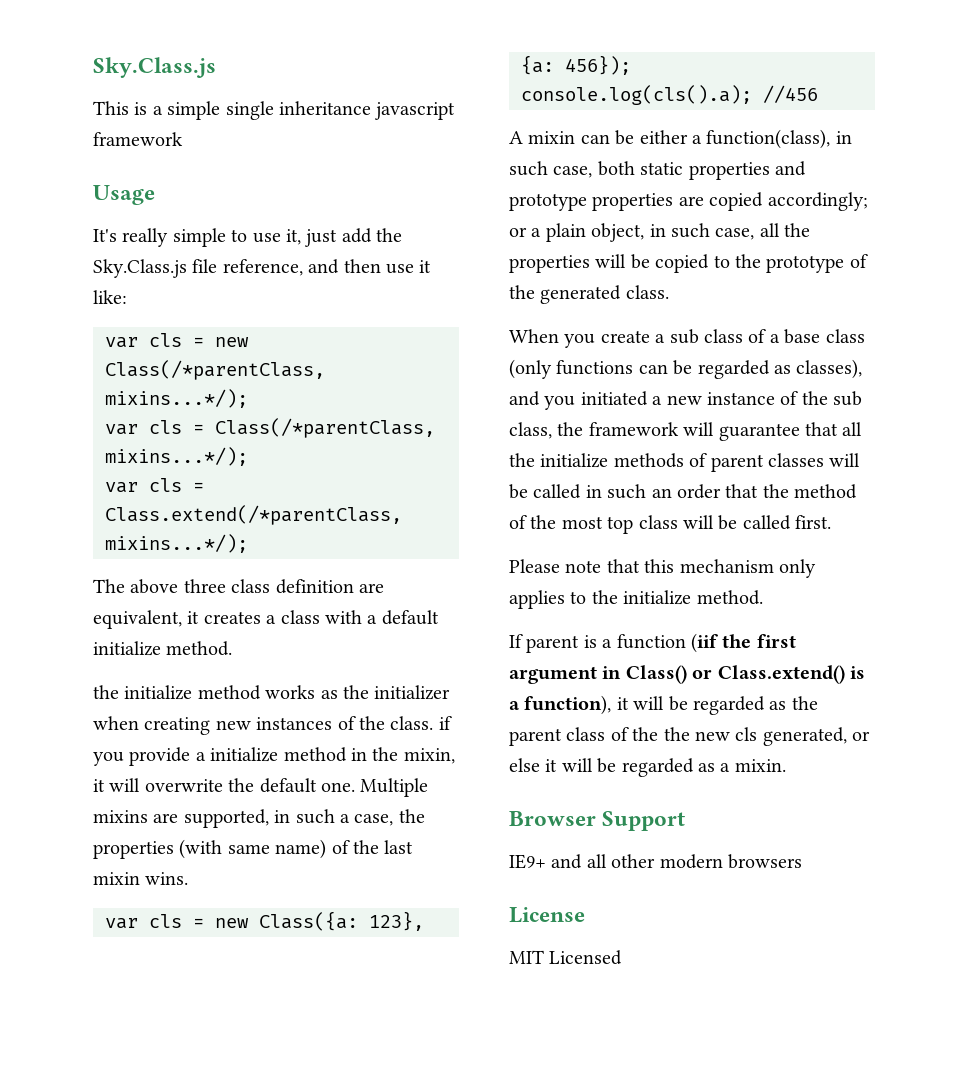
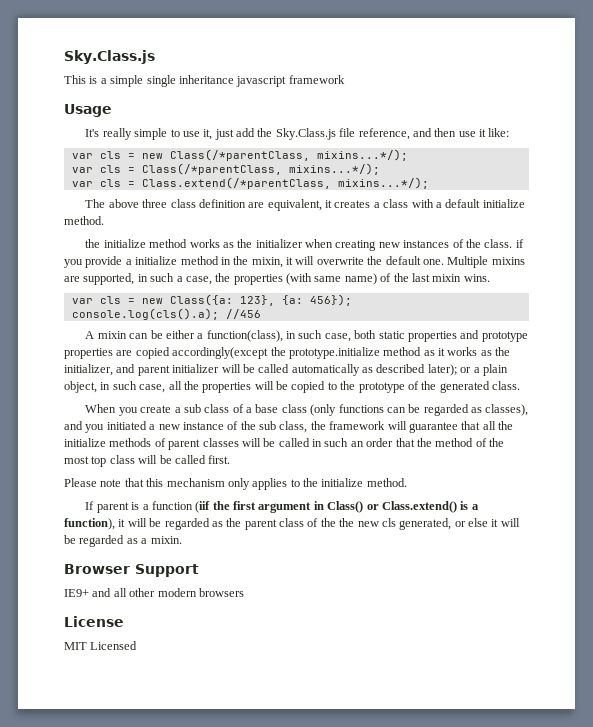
- A mixin can be either a function(class), in such case, both static properties and prototype properties are copied accordingly; or a plain object, in such case, all the properties will be copied to the prototype of the generated class.
+ A mixin can be either a function(class), in such case, both static properties and prototype properties are copied accordingly(except the prototype.initialize method as it works as the initializer, and parent initializer will be called automatically as described later); or a plain object, in such case, all the properties will be copied to the prototype of the generated class.

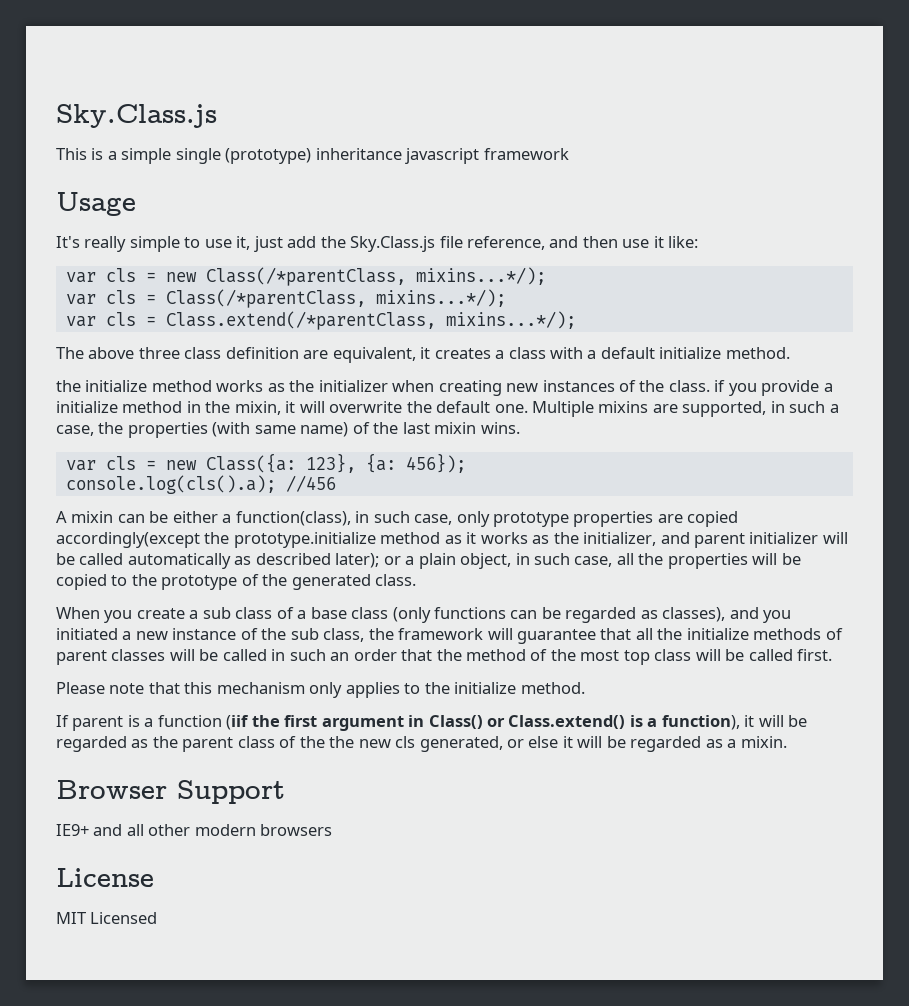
- This is a simple single inheritance javascript framework
+ This is a simple single (prototype) inheritance javascript framework
- A mixin can be either a function(class), in such case, both static properties and prototype properties are copied accordingly(except the prototype.initialize method as it works as the initializer, and parent initializer will be called automatically as described later); or a plain object, in such case, all the properties will be copied to the prototype of the generated class.
+ A mixin can be either a function(class), in such case, only prototype properties are copied accordingly(except the prototype.initialize method as it works as the initializer, and parent initializer will be called automatically as described later); or a plain object, in such case, all the properties will be copied to the prototype of the generated class.

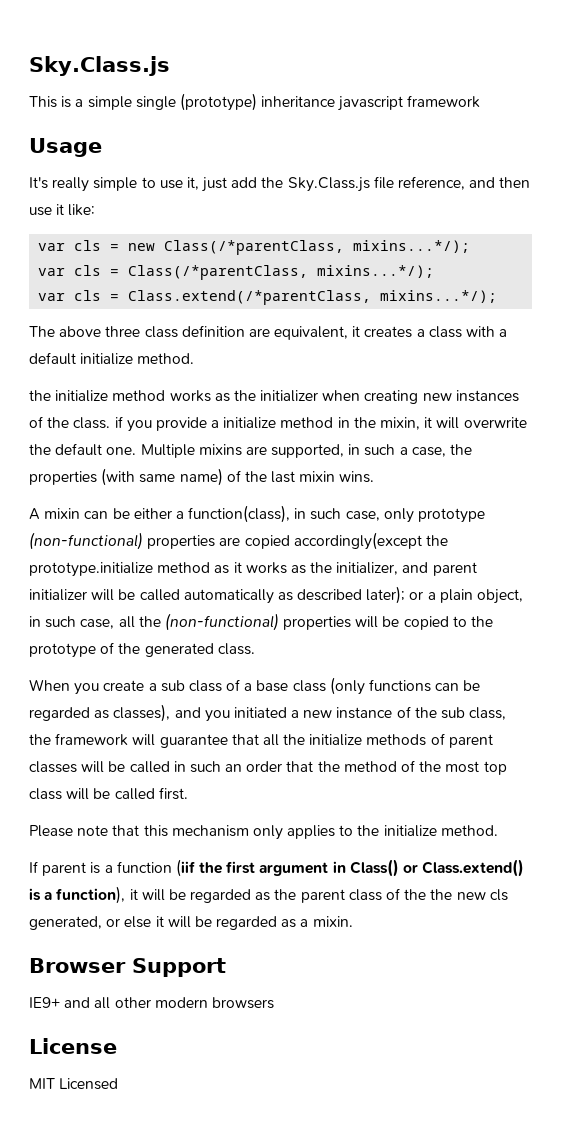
- var cls = new Class({a: 123}, {a: 456});
- console.log(cls().a); //456
- A mixin can be either a function(class), in such case, only prototype properties are copied accordingly(except the prototype.initialize method as it works as the initializer, and parent initializer will be called automatically as described later); or a plain object, in such case, all the properties will be copied to the prototype of the generated class.
+ A mixin can be either a function(class), in such case, only prototype (non-functional) properties are copied accordingly(except the prototype.initialize method as it works as the initializer, and parent initializer will be called automatically as described later); or a plain object, in such case, all the (non-functional) properties will be copied to the prototype of the generated class.

